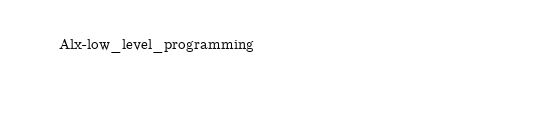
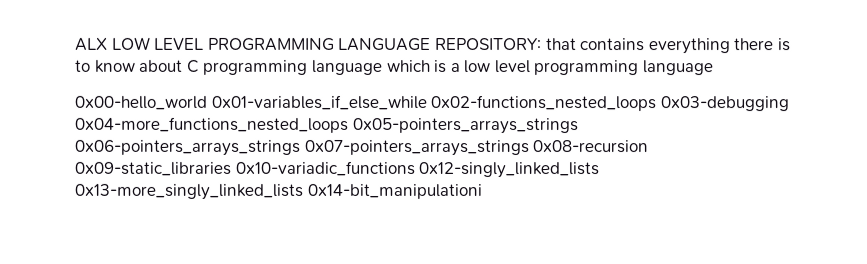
- Alx-low_level_programming
+ ALX LOW LEVEL PROGRAMMING LANGUAGE REPOSITORY: that contains everything there is to know about C programming language which is a low level programming language
+ 0x00-hello_world 0x01-variables_if_else_while 0x02-functions_nested_loops 0x03-debugging 0x04-more_functions_nested_loops 0x05-pointers_arrays_strings 0x06-pointers_arrays_strings 0x07-pointers_arrays_strings 0x08-recursion 0x09-static_libraries 0x10-variadic_functions 0x12-singly_linked_lists 0x13-more_singly_linked_lists 0x14-bit_manipulationi

